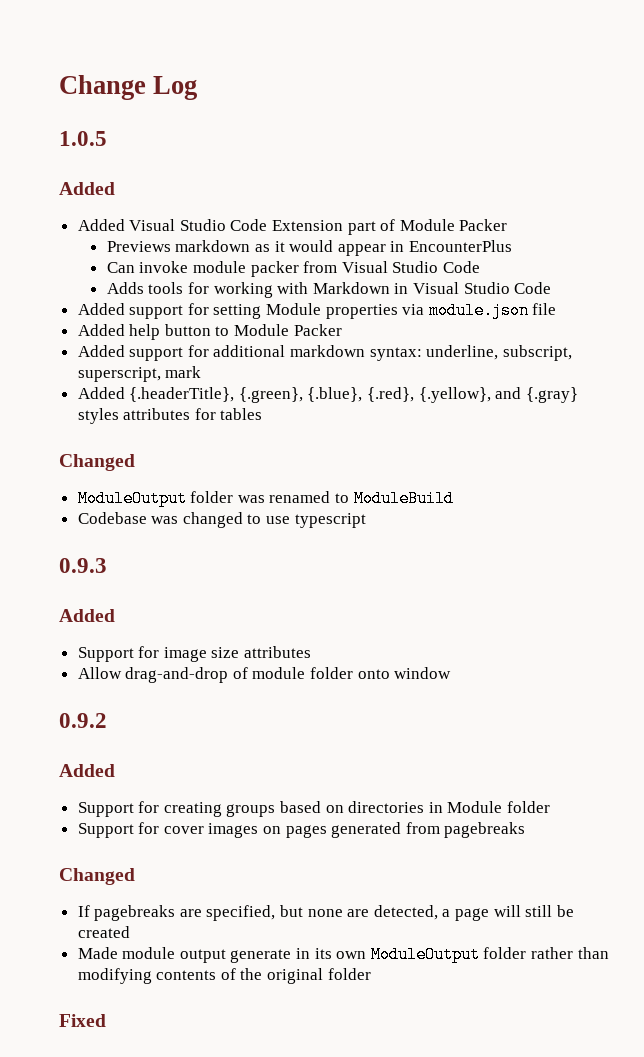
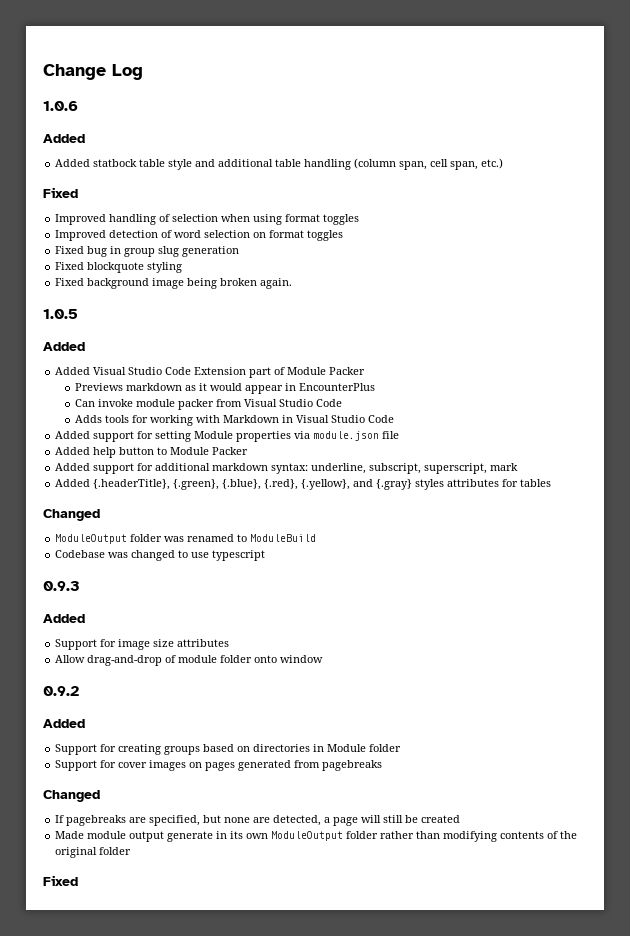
+ 1.0.6
+ Added
+ Added statbock table style and additional table handling (column span, cell span, etc.)
+ Fixed
+ Improved handling of selection when using format toggles
+ Improved detection of word selection on format toggles
+ Fixed bug in group slug generation
+ Fixed blockquote styling
+ Fixed background image being broken again.

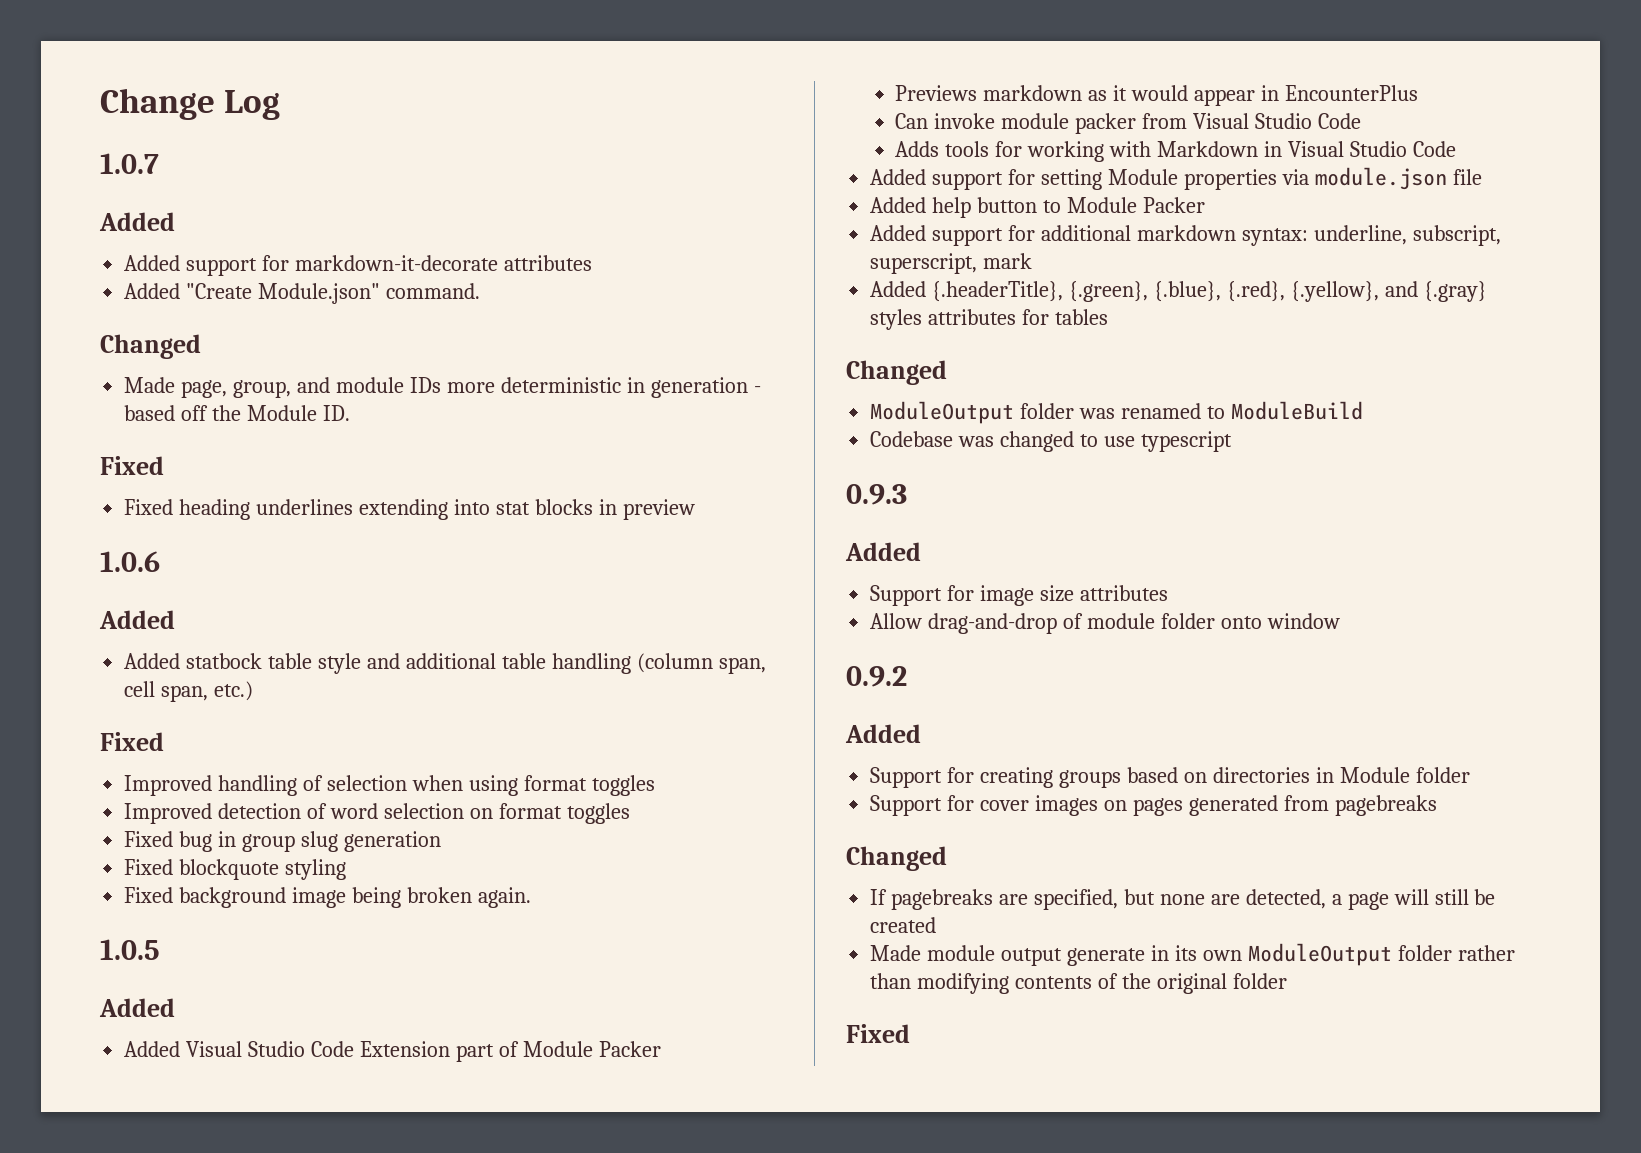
+ 1.0.7
+ Added
+ Added support for markdown-it-decorate attributes
+ Added "Create Module.json" command.
+ Changed
+ Made page, group, and module IDs more deterministic in generation - based off the Module ID.
+ Fixed
+ Fixed heading underlines extending into stat blocks in preview

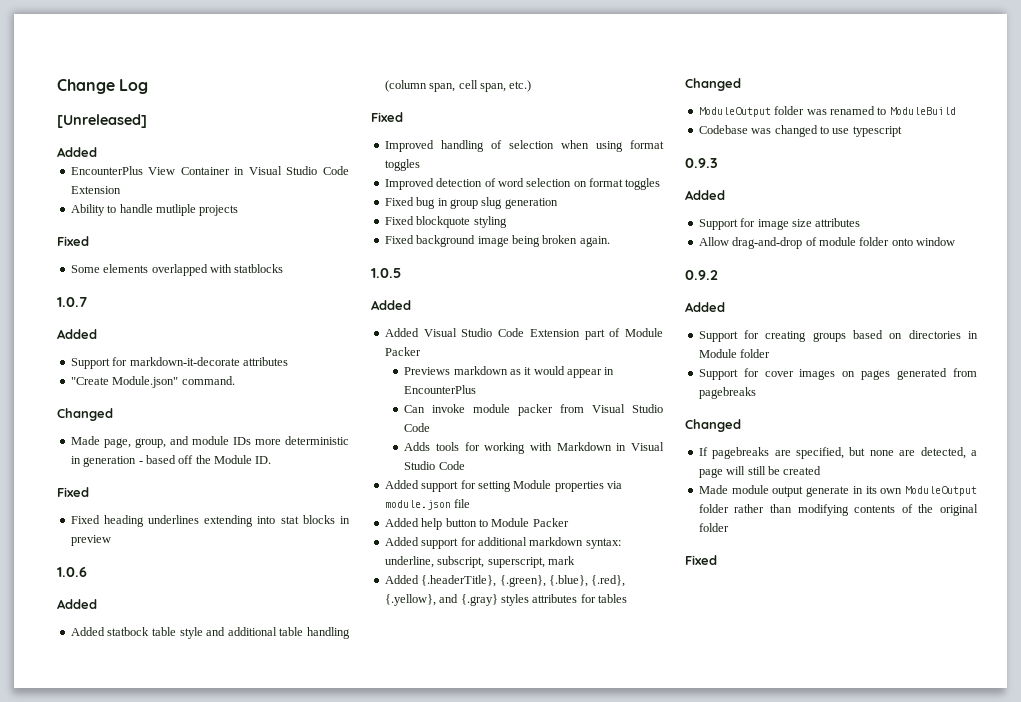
+ [Unreleased]
+ Added
+ EncounterPlus View Container in Visual Studio Code Extension
+ Ability to handle mutliple projects
+ Fixed
+ Some elements overlapped with statblocks
- Added support for markdown-it-decorate attributes
+ Support for markdown-it-decorate attributes
- Added "Create Module.json" command.
+ "Create Module.json" command.

